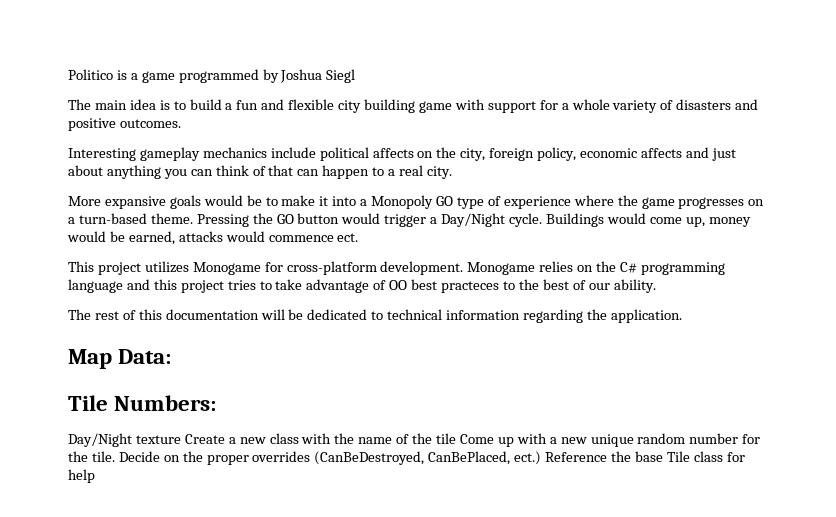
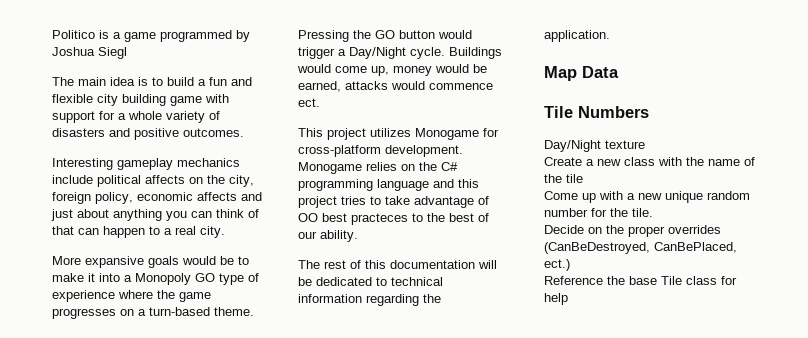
- Map Data:
- Tile Numbers:
+ Map Data
+ Tile Numbers
- Day/Night texture Create a new class with the name of the tile Come up with a new unique random number for the tile. Decide on the proper overrides (CanBeDestroyed, CanBePlaced, ect.) Reference the base Tile class for help
+ Day/Night texture
+ Create a new class with the name of the tile
+ Come up with a new unique random number for the tile.
+ Decide on the proper overrides (CanBeDestroyed, CanBePlaced, ect.)
+ Reference the base Tile class for help

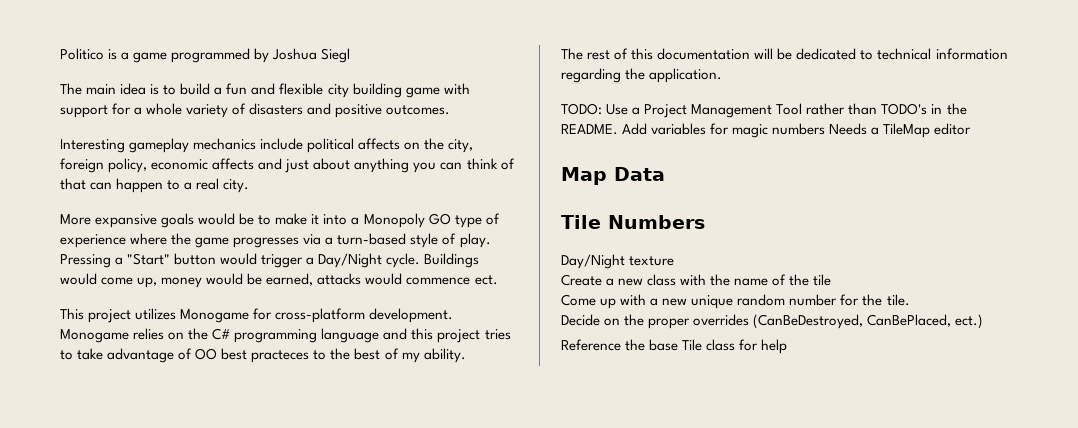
- More expansive goals would be to make it into a Monopoly GO type of experience where the game progresses on a turn-based theme. Pressing the GO button would trigger a Day/Night cycle.
+ More expansive goals would be to make it into a Monopoly GO type of experience where the game progresses via a turn-based style of play. Pressing a "Start" button would trigger a Day/Night cycle.
- Monogame relies on the C# programming language and this project tries to take advantage of OO best practeces to the best of our ability.
+ Monogame relies on the C# programming language and this project tries to take advantage of OO best practeces to the best of my ability.
+ TODO: Use a Project Management Tool rather than TODO's in the README. Add variables for magic numbers Needs a TileMap editor

